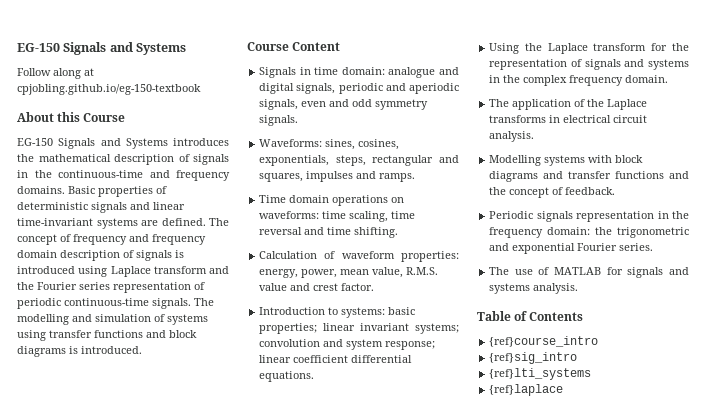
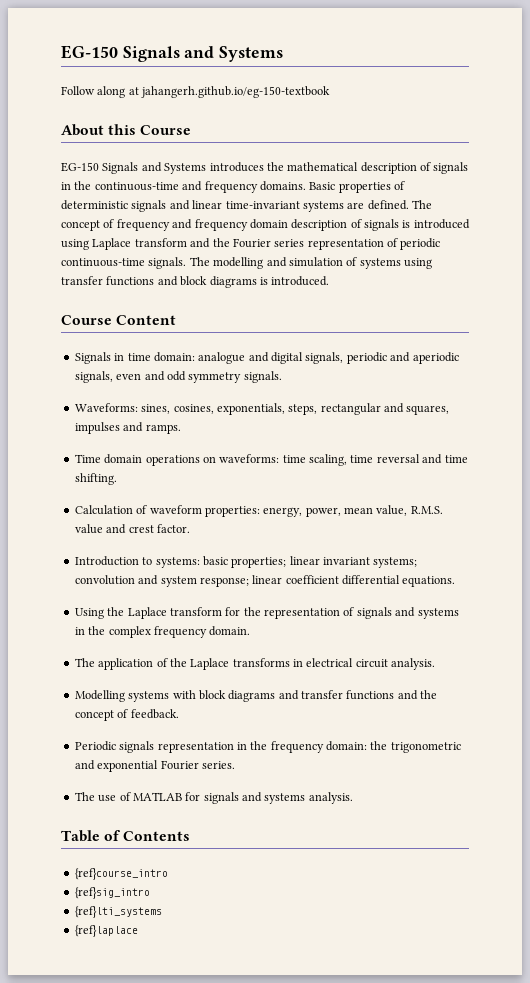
- Follow along at cpjobling.github.io/eg-150-textbook
+ Follow along at jahangerh.github.io/eg-150-textbook

